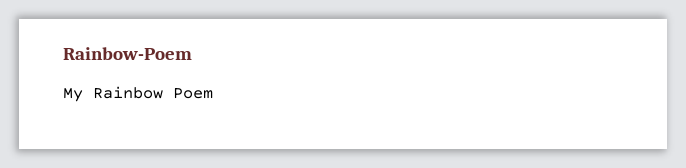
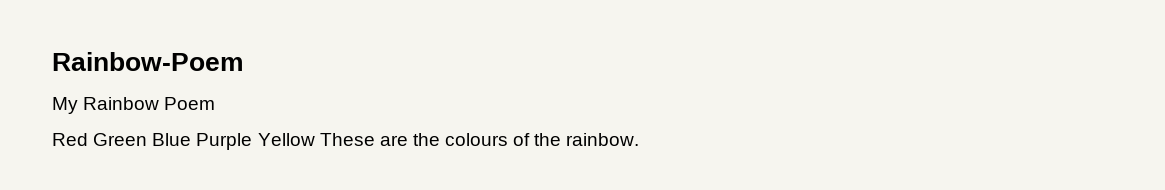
+ Red Green Blue Purple Yellow These are the colours of the rainbow.

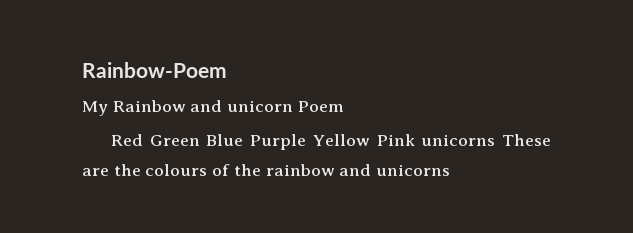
- My Rainbow Poem
+ My Rainbow and unicorn Poem
- Red Green Blue Purple Yellow These are the colours of the rainbow.
+ Red Green Blue Purple Yellow Pink unicorns These are the colours of the rainbow and unicorns

